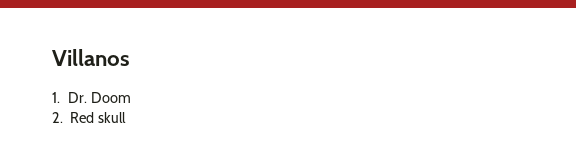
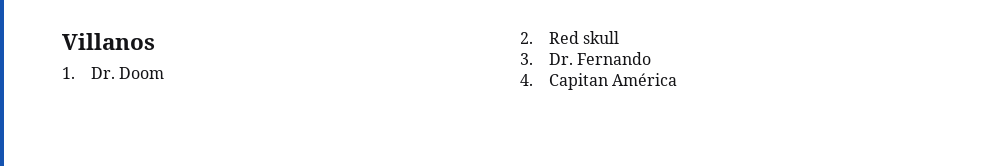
+ 3. Dr. Fernando
+ 4. Capitan América

